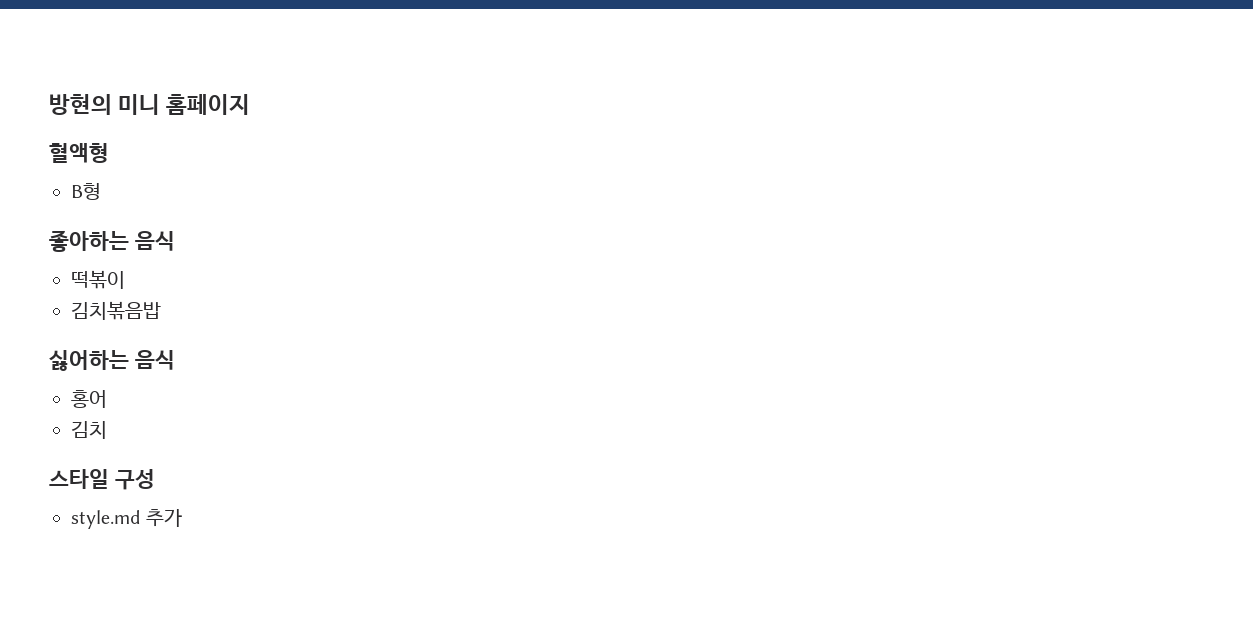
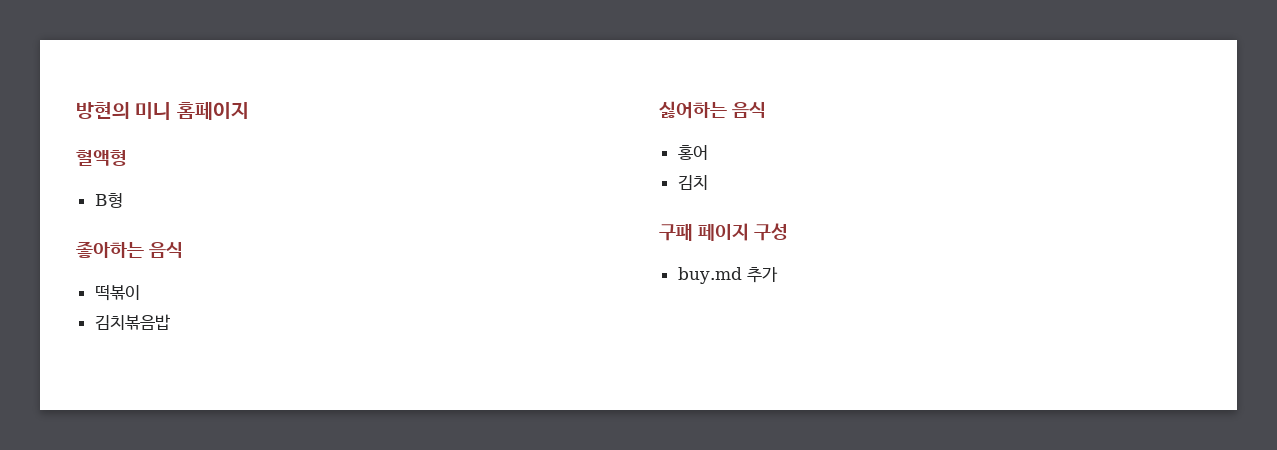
- 스타일 구성
+ 구패 페이지 구성
- style.md 추가
+ buy.md 추가

